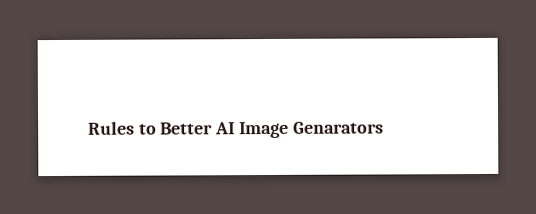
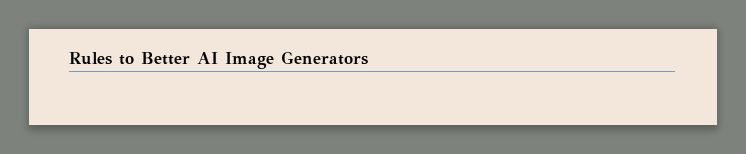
- Rules to Better AI Image Genarators
+ Rules to Better AI Image Generators

